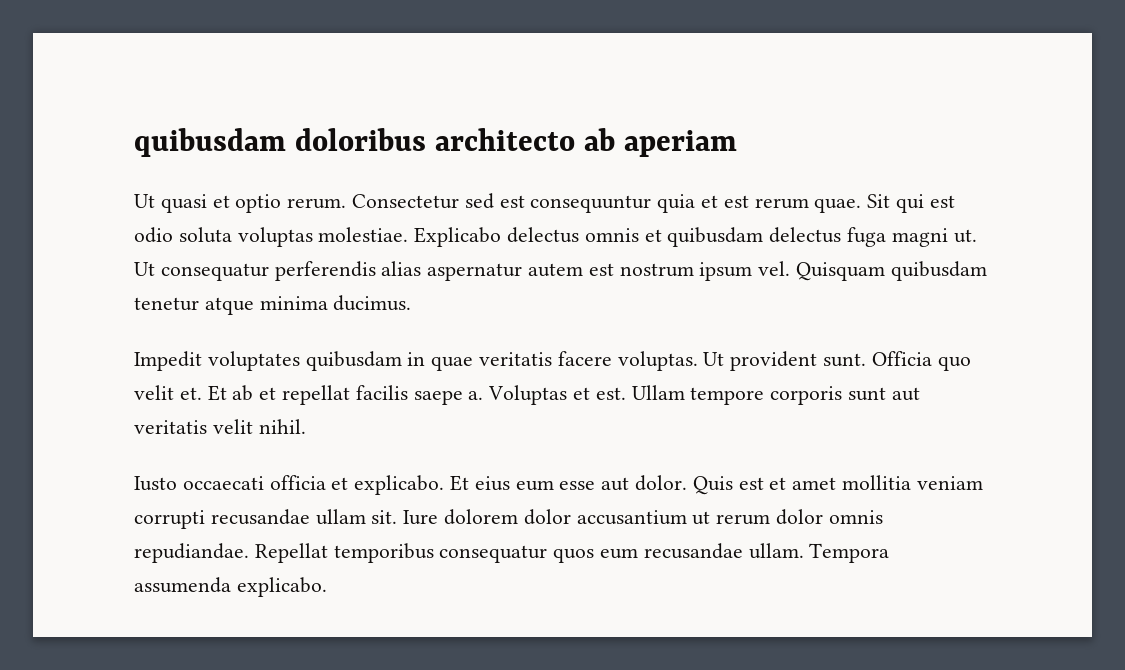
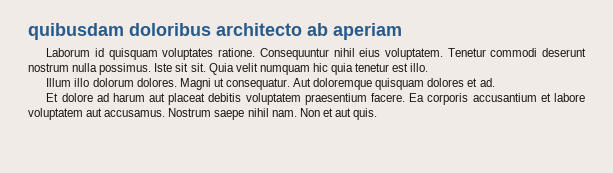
- Ut quasi et optio rerum. Consectetur sed est consequuntur quia et est rerum quae. Sit qui est odio soluta voluptas molestiae. Explicabo delectus omnis et quibusdam delectus fuga magni ut. Ut consequatur perferendis alias aspernatur autem est nostrum ipsum vel. Quisquam quibusdam tenetur atque minima ducimus.
- Impedit voluptates quibusdam in quae veritatis facere voluptas. Ut provident sunt. Officia quo velit et. Et ab et repellat facilis saepe a. Voluptas et est. Ullam tempore corporis sunt aut veritatis velit nihil.
- Iusto occaecati officia et explicabo. Et eius eum esse aut dolor. Quis est et amet mollitia veniam corrupti recusandae ullam sit. Iure dolorem dolor accusantium ut rerum dolor omnis repudiandae. Repellat temporibus consequatur quos eum recusandae ullam. Tempora assumenda explicabo.
+ Laborum id quisquam voluptates ratione. Consequuntur nihil eius voluptatem. Tenetur commodi deserunt nostrum nulla possimus. Iste sit sit. Quia velit numquam hic quia tenetur est illo.
+ Illum illo dolorum dolores. Magni ut consequatur. Aut doloremque quisquam dolores et ad.
+ Et dolore ad harum aut placeat debitis voluptatem praesentium facere. Ea corporis accusantium et labore voluptatem aut accusamus. Nostrum saepe nihil nam. Non et aut quis.

